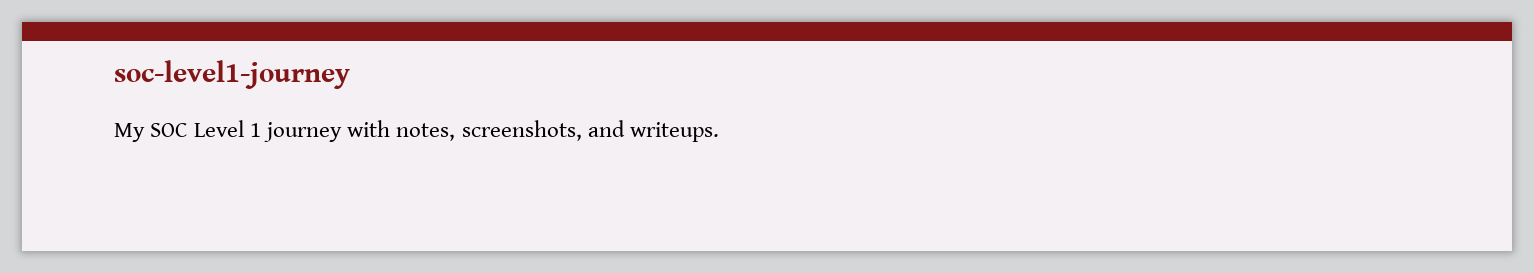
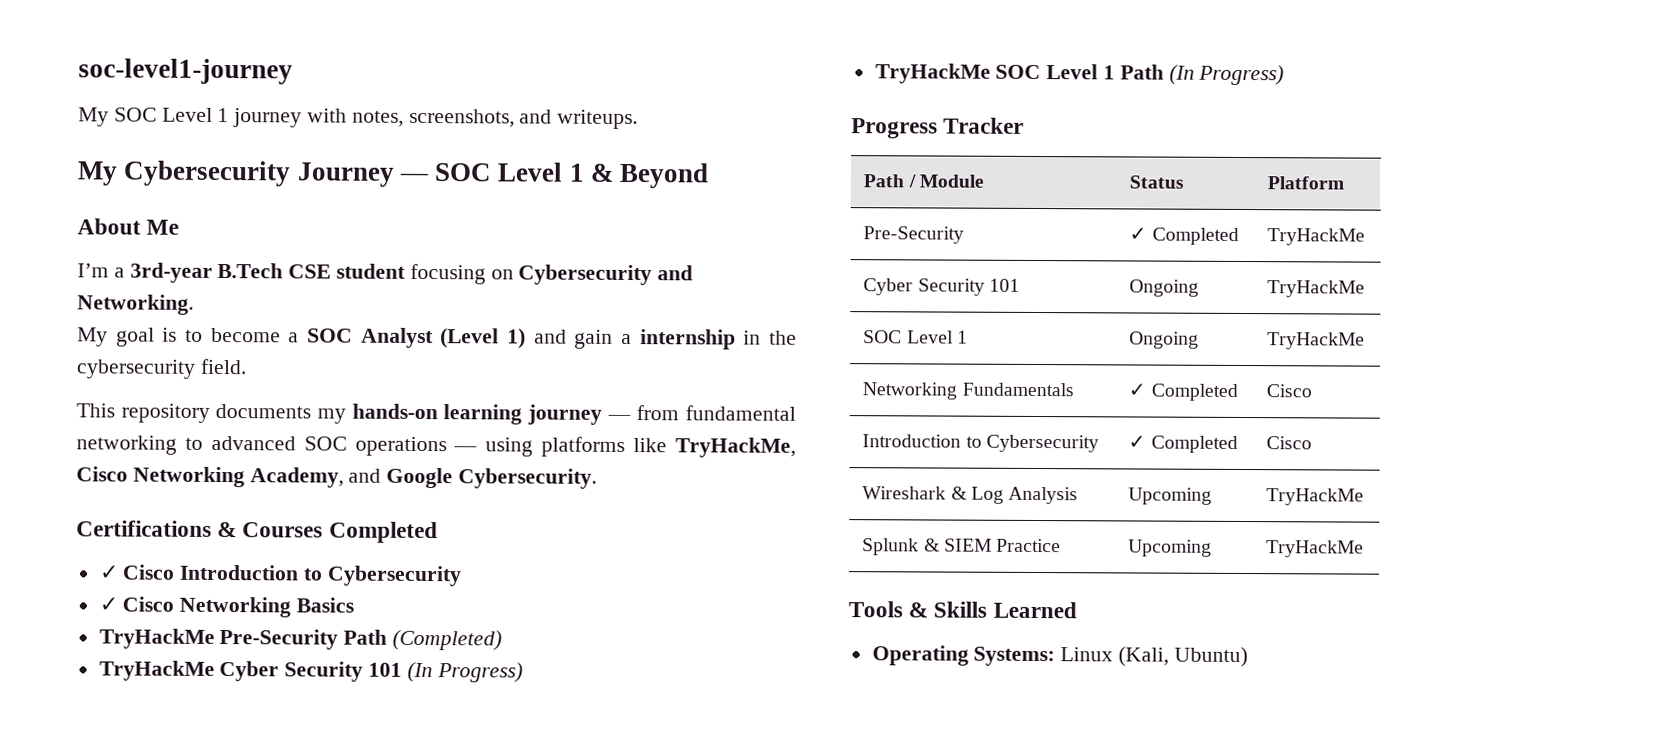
+ My Cybersecurity Journey — SOC Level 1 & Beyond
+ About Me
+ I’m a 3rd-year B.Tech CSE student focusing on Cybersecurity and Networking.
+ My goal is to become a SOC Analyst (Level 1) and gain a internship in the cybersecurity field.
+ This repository documents my hands-on learning journey — from fundamental networking to advanced SOC operations — using platforms like TryHackMe, Cisco Networking Academy, and Google Cybersecurity.
+ Certifications & Courses Completed
+ ✓ Cisco Introduction to Cybersecurity
+ ✓ Cisco Networking Basics
+ TryHackMe Pre-Security Path (Completed)
+ TryHackMe Cyber Security 101 (In Progress)
+ TryHackMe SOC Level 1 Path (In Progress)
+ Progress Tracker
+ Path / Module | Status | Platform
+ Pre-Security | ✓ Completed | TryHackMe
+ Cyber Security 101 | Ongoing | TryHackMe
+ SOC Level 1 | Ongoing | TryHackMe
+ Networking Fundamentals | ✓ Completed | Cisco
+ Introduction to Cybersecurity | ✓ Completed | Cisco
+ Wireshark & Log Analysis | Upcoming | TryHackMe
+ Splunk & SIEM Practice | Upcoming | TryHackMe
+ Tools & Skills Learned
+ Operating Systems: Linux (Kali, Ubuntu)

